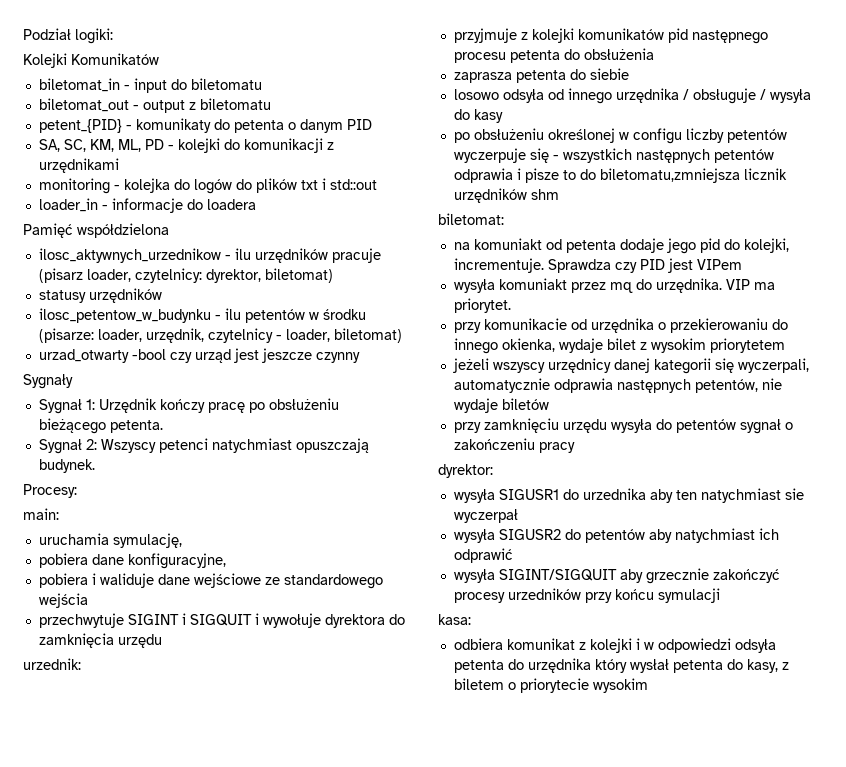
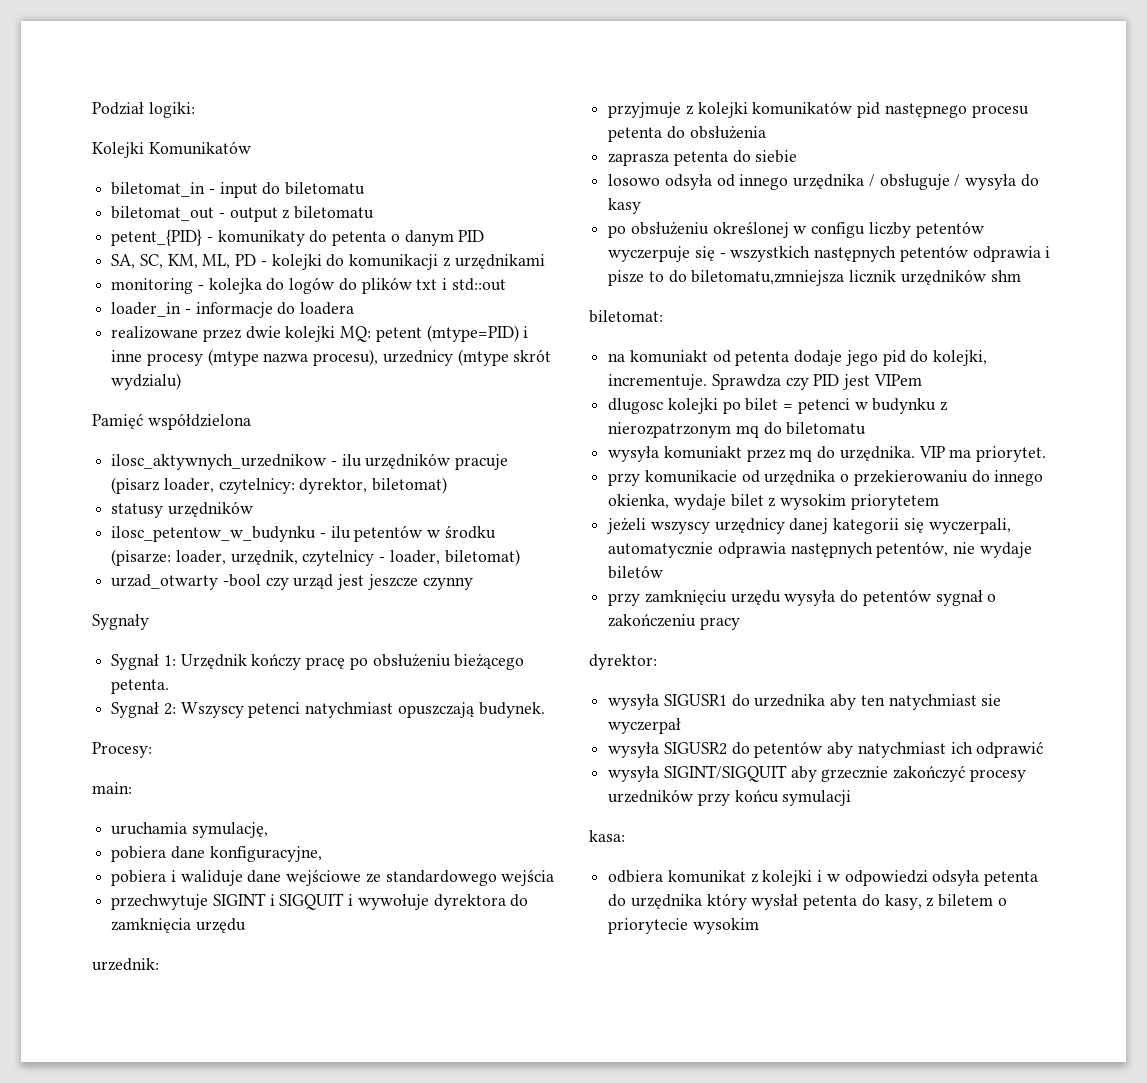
+ realizowane przez dwie kolejki MQ: petent (mtype=PID) i inne procesy (mtype nazwa procesu), urzednicy (mtype skrót wydzialu)
+ dlugosc kolejki po bilet = petenci w budynku z nierozpatrzonym mq do biletomatu

